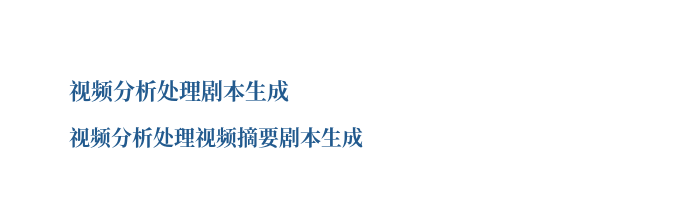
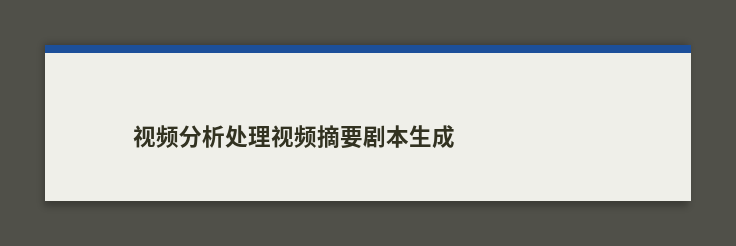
- 视频分析处理剧本生成

